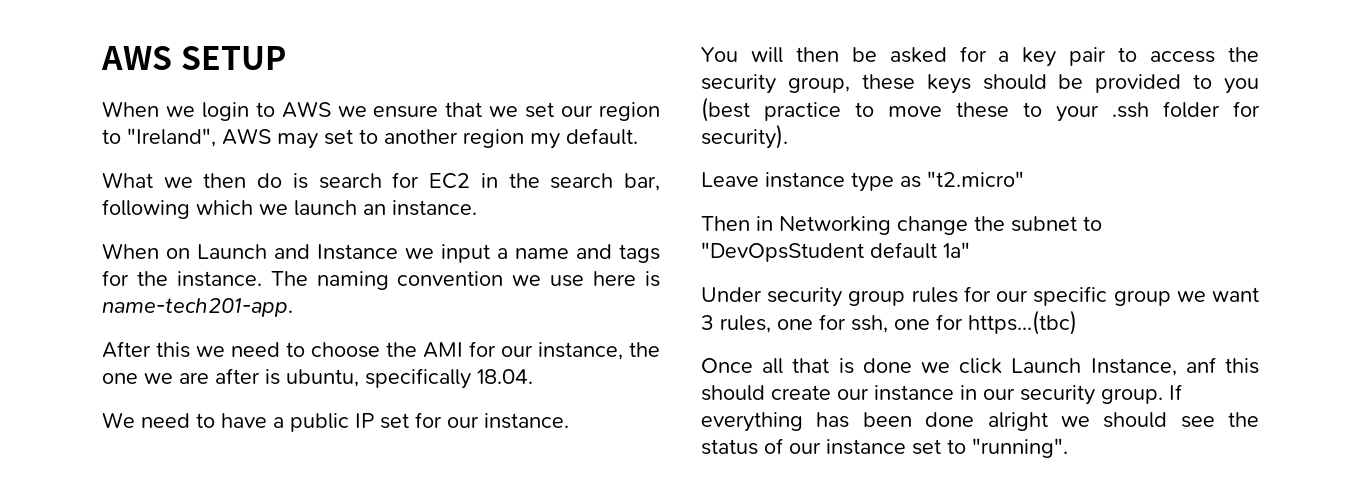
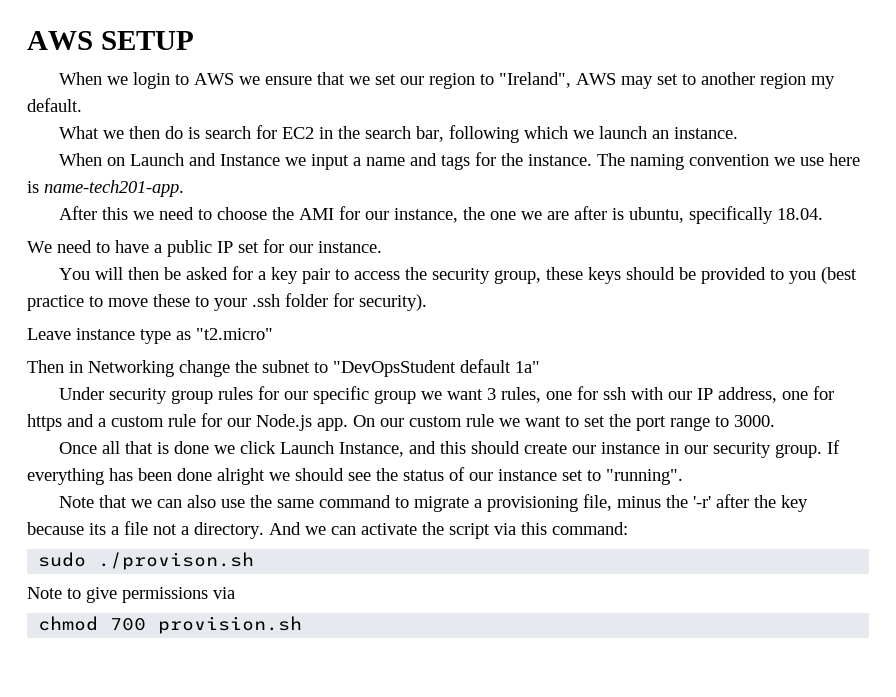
- Under security group rules for our specific group we want 3 rules, one for ssh, one for https...(tbc)
+ Under security group rules for our specific group we want 3 rules, one for ssh with our IP address, one for https and a custom rule for our Node.js app. On our custom rule we want to set the port range to 3000.
- Once all that is done we click Launch Instance, anf this should create our instance in our security group.
+ Once all that is done we click Launch Instance, and this should create our instance in our security group.
+ Note that we can also use the same command to migrate a provisioning file, minus the '-r' after the key because its a file not a directory. And we can activate the script via this command:
+ sudo ./provison.sh
+ Note to give permissions via
+ chmod 700 provision.sh

